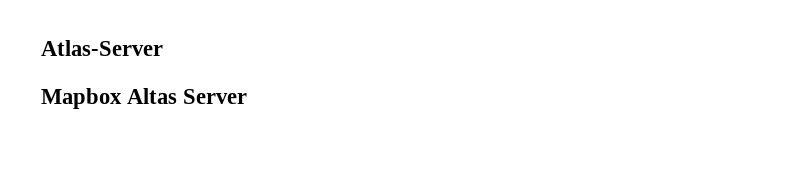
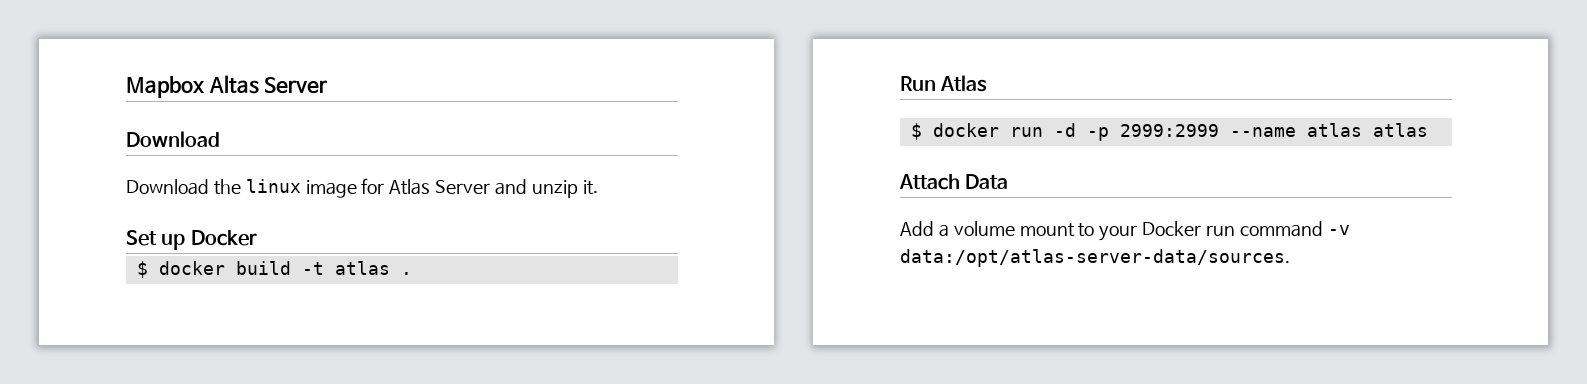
- Atlas-Server
  Mapbox Altas Server
+ Download
+ Download the linux image for Atlas Server and unzip it.
+ Set up Docker
+ $ docker build -t atlas .
+ Run Atlas
+ $ docker run -d -p 2999:2999 --name atlas atlas
+ Attach Data
+ Add a volume mount to your Docker run command -v data:/opt/atlas-server-data/sources.

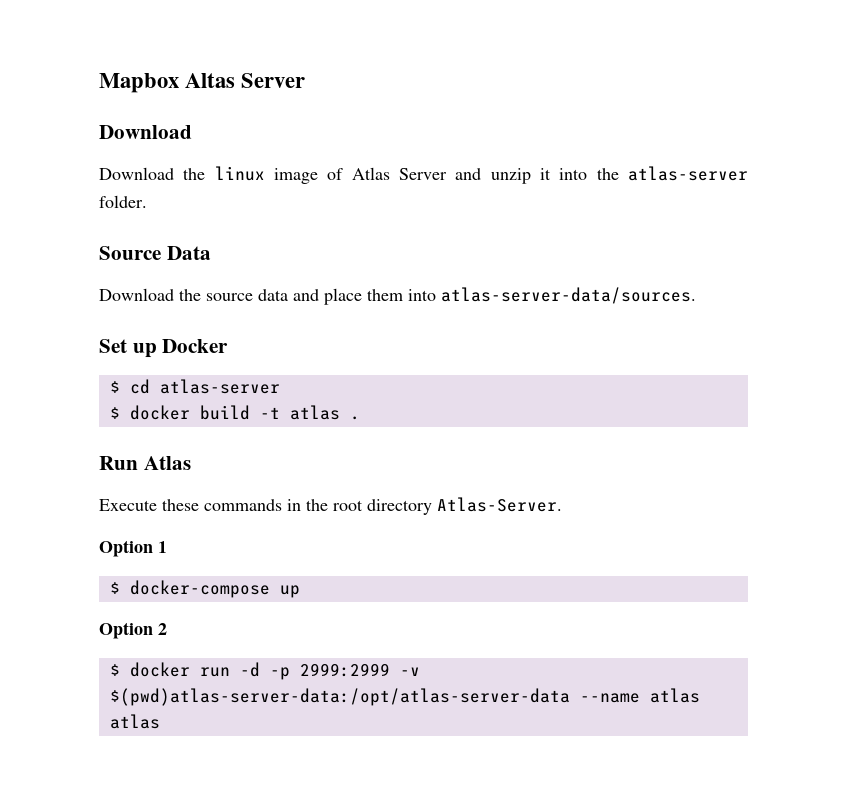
- Download the linux image for Atlas Server and unzip it.
+ Download the linux image of Atlas Server and unzip it into the atlas-server folder.
+ Source Data
+ Download the source data and place them into atlas-server-data/sources.
+ $ cd atlas-server
+ Execute these commands in the root directory Atlas-Server.
+ Option 1
+ $ docker-compose up
+ Option 2
- $ docker run -d -p 2999:2999 --name atlas atlas
+ $ docker run -d -p 2999:2999 -v $(pwd)atlas-server-data:/opt/atlas-server-data --name atlas atlas
- Attach Data
- Add a volume mount to your Docker run command -v data:/opt/atlas-server-data/sources.

